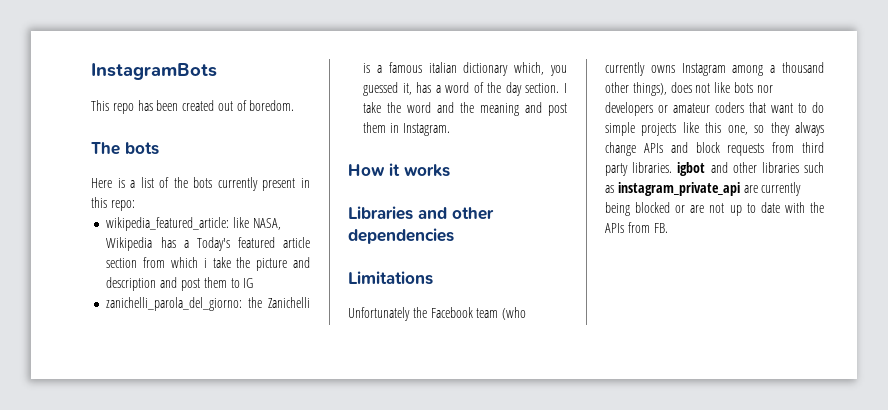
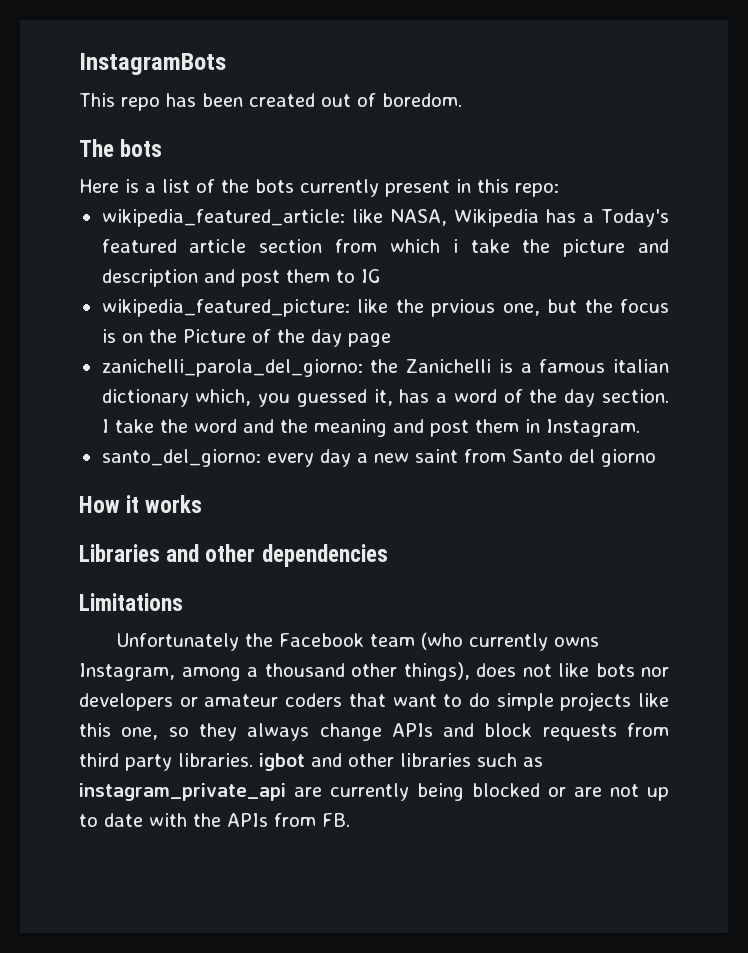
+ wikipedia_featured_picture: like the prvious one, but the focus is on the Picture of the day page
+ santo_del_giorno: every day a new saint from Santo del giorno
- Unfortunately the Facebook team (who currently owns Instagram among a thousand other things), does not like bots nor developers or amateur coders that want to do simple projects like this one, so they always change APIs and block requests from third party libraries. igbot and other libraries such as instagram_private_api are currently being blocked or are not up to date with the APIs from FB.
+ Unfortunately the Facebook team (who currently owns Instagram, among a thousand other things), does not like bots nor developers or amateur coders that want to do simple projects like this one, so they always change APIs and block requests from third party libraries. igbot and other libraries such as instagram_private_api are currently being blocked or are not up to date with the APIs from FB.

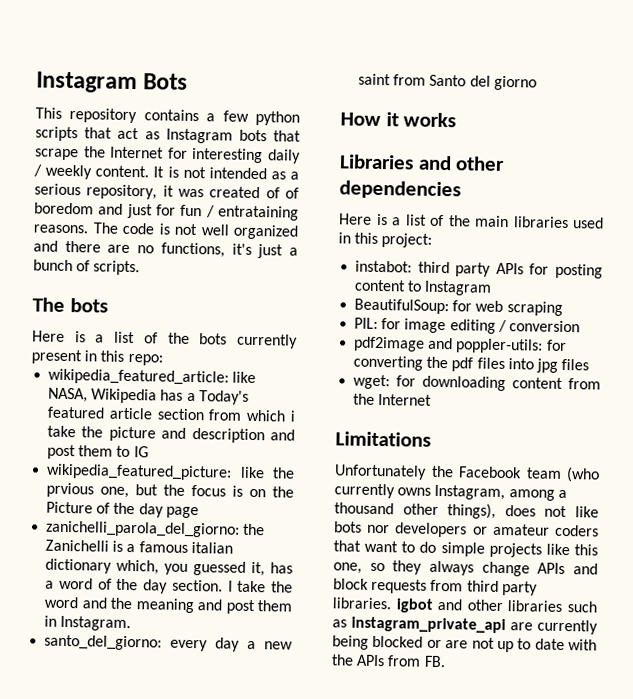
- InstagramBots
+ Instagram Bots
- This repo has been created out of boredom.
+ This repository contains a few python scripts that act as Instagram bots that scrape the Internet for interesting daily / weekly content. It is not intended as a serious repository, it was created of of boredom and just for fun / entrataining reasons. The code is not well organized and there are no functions, it's just a bunch of scripts.
+ Here is a list of the main libraries used in this project:
+ instabot: third party APIs for posting content to Instagram
+ BeautifulSoup: for web scraping
+ PIL: for image editing / conversion
+ pdf2image and poppler-utils: for converting the pdf files into jpg files
+ wget: for downloading content from the Internet

